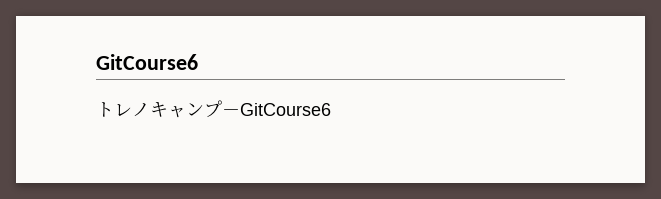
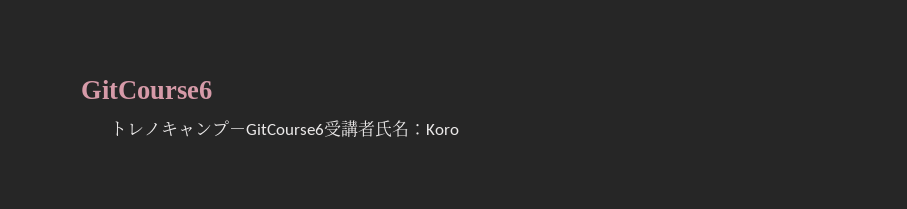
- トレノキャンプ－GitCourse6
+ トレノキャンプ－GitCourse6受講者氏名：Koro

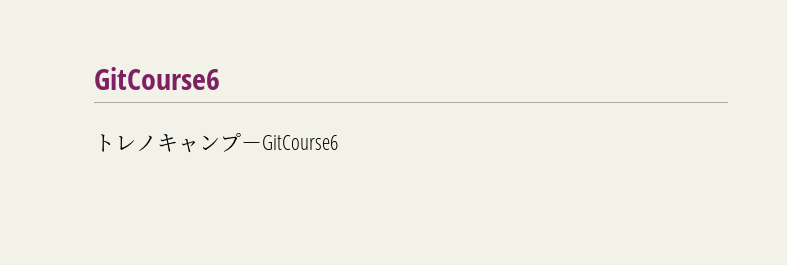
- トレノキャンプ－GitCourse6受講者氏名：Koro
+ トレノキャンプ－GitCourse6

